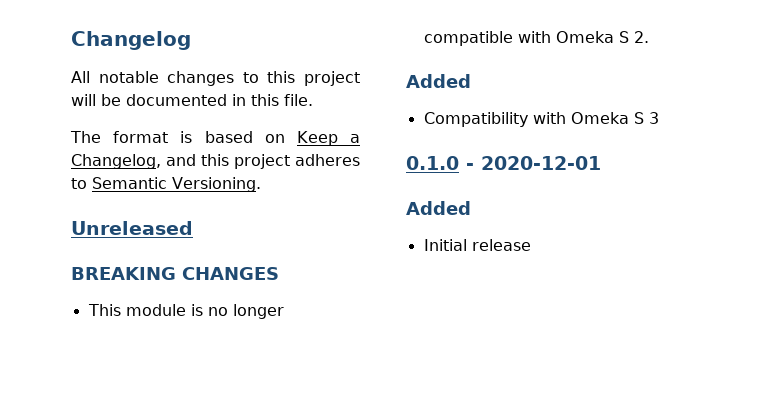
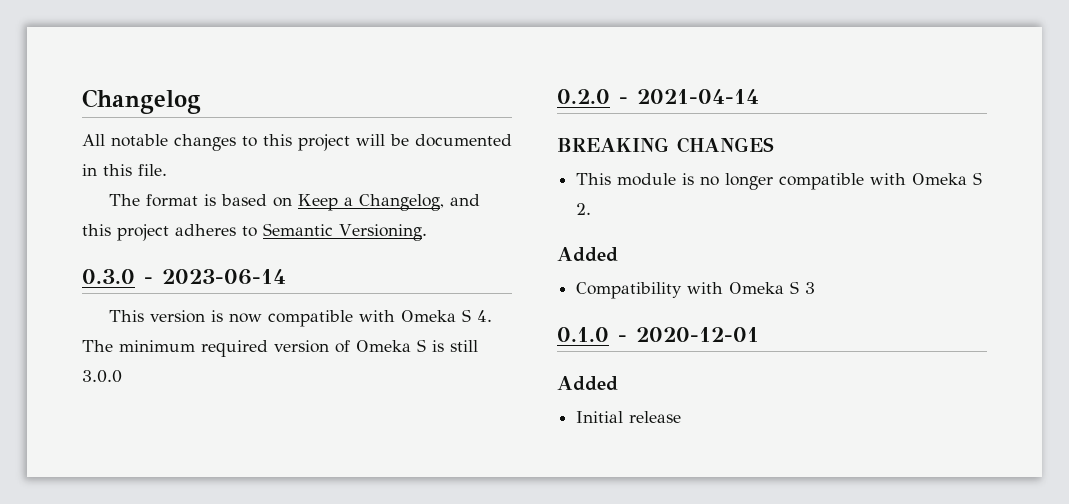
- Unreleased
+ 0.3.0 - 2023-06-14
+ This version is now compatible with Omeka S 4. The minimum required version of Omeka S is still 3.0.0
+ 0.2.0 - 2021-04-14

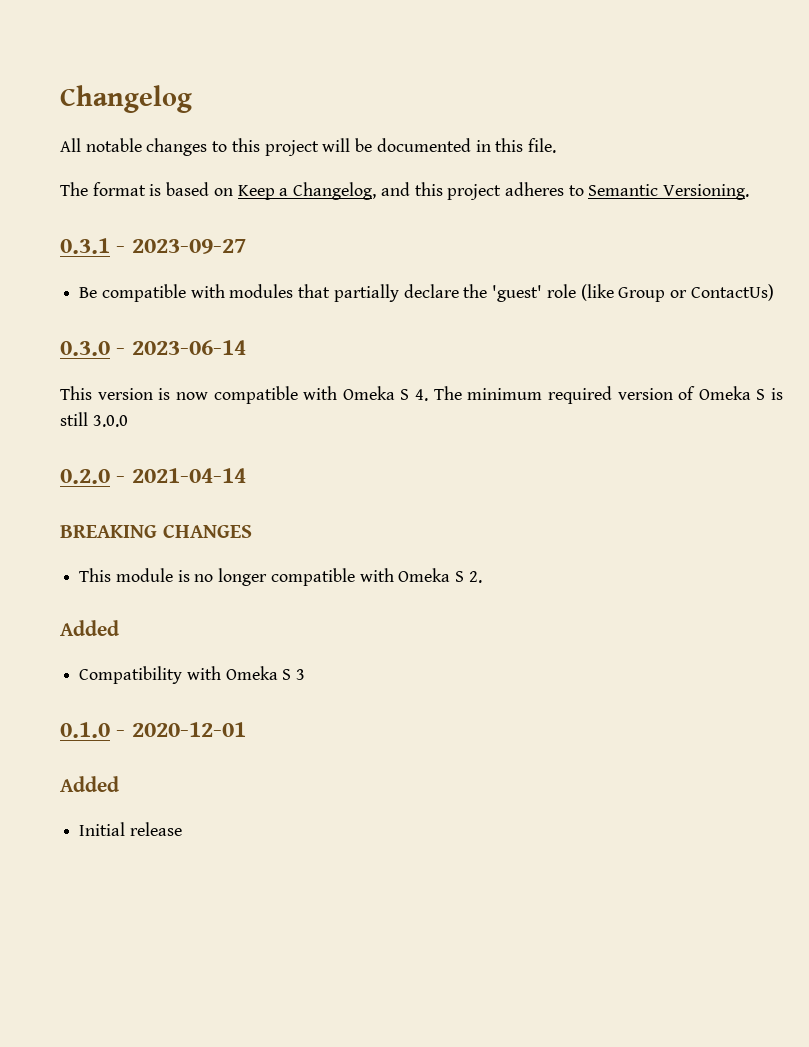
+ 0.3.1 - 2023-09-27
+ Be compatible with modules that partially declare the 'guest' role (like Group or ContactUs)

